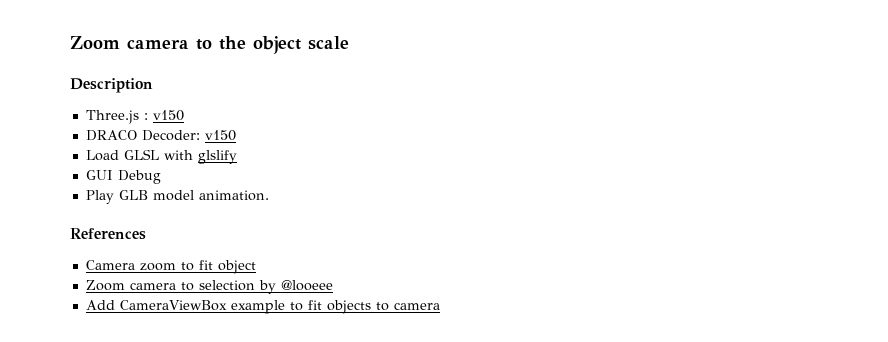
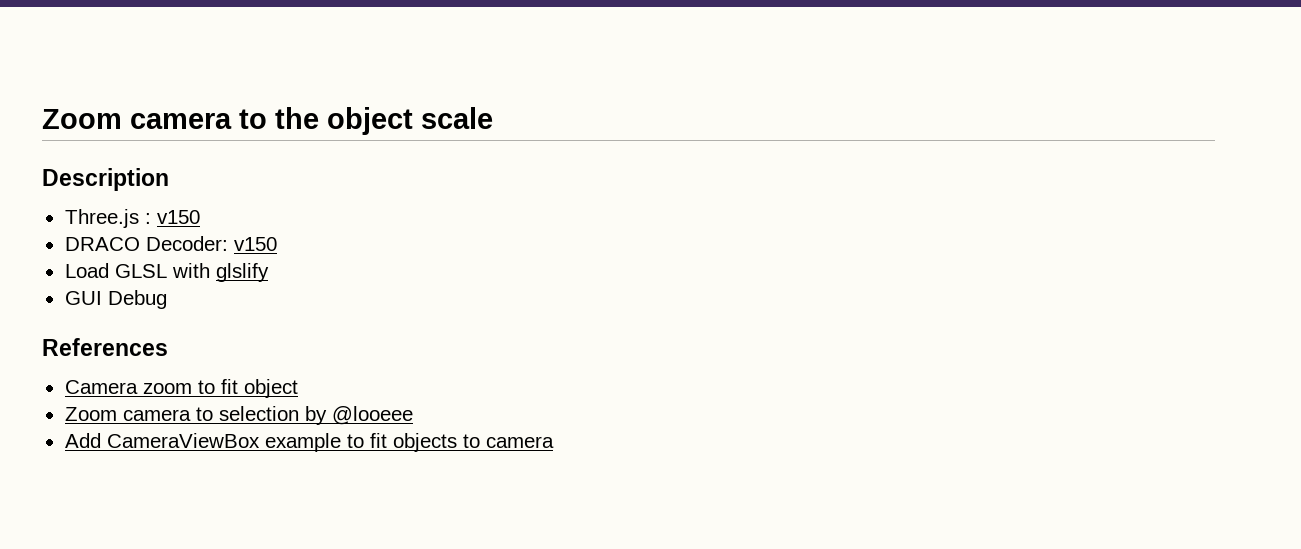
- Play GLB model animation.

